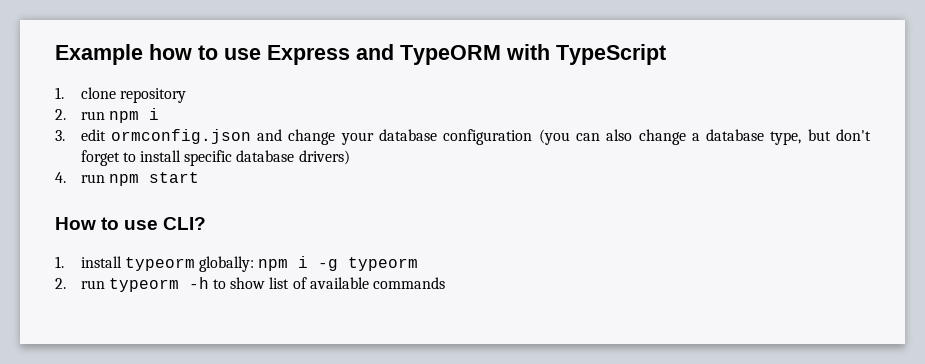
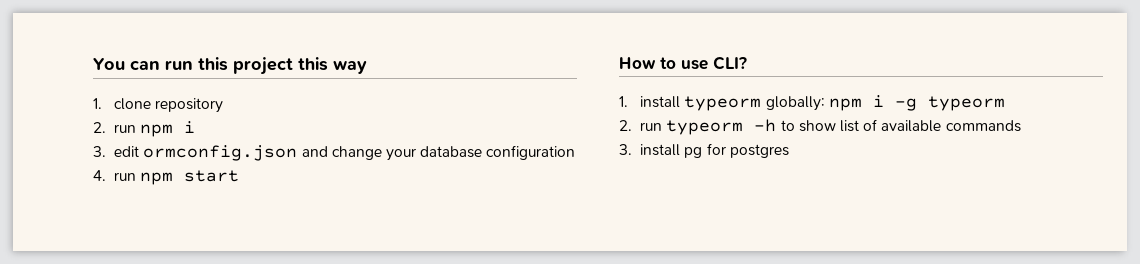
- Example how to use Express and TypeORM with TypeScript
+ You can run this project this way
- 3. edit ormconfig.json and change your database configuration (you can also change a database type, but don't forget to install specific database drivers)
+ 3. edit ormconfig.json and change your database configuration
+ 3. install pg for postgres

